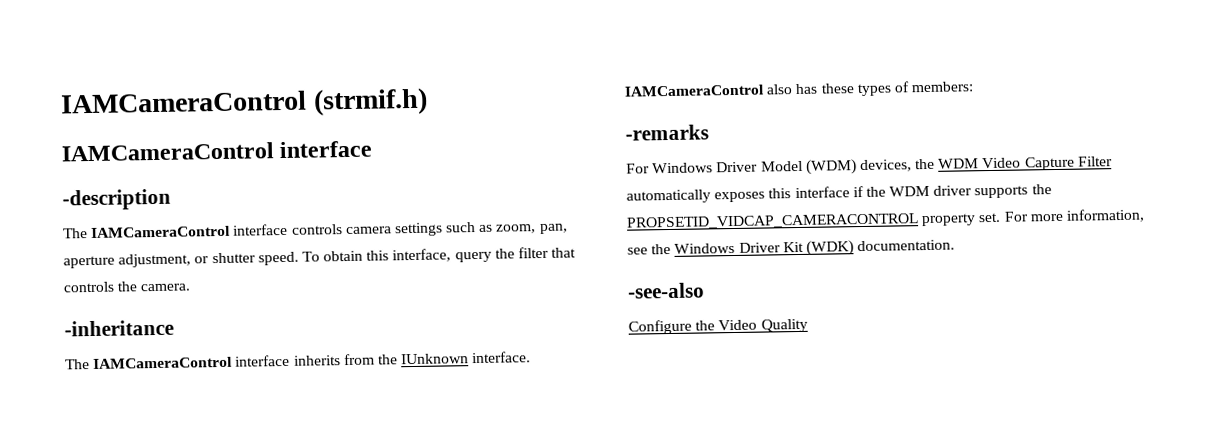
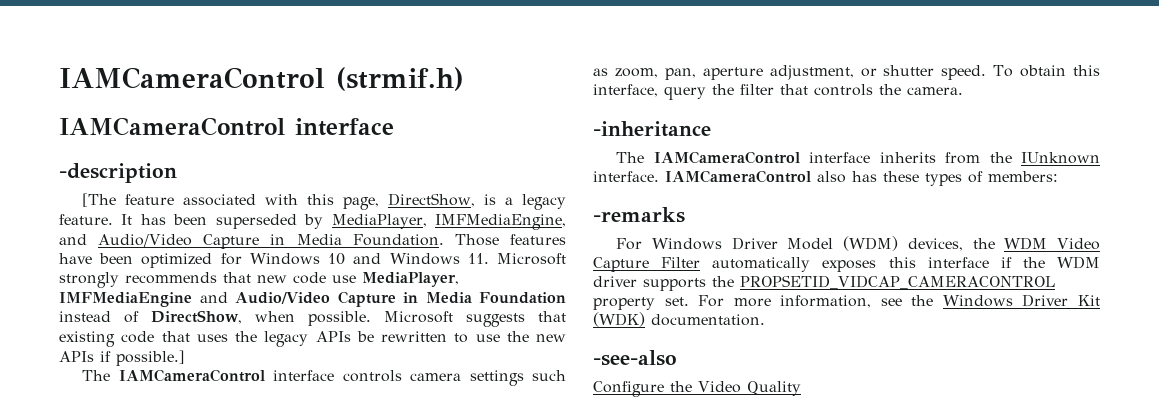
+ [The feature associated with this page, DirectShow, is a legacy feature. It has been superseded by MediaPlayer, IMFMediaEngine, and Audio/Video Capture in Media Foundation. Those features have been optimized for Windows 10 and Windows 11. Microsoft strongly recommends that new code use MediaPlayer, IMFMediaEngine and Audio/Video Capture in Media Foundation instead of DirectShow, when possible. Microsoft suggests that existing code that uses the legacy APIs be rewritten to use the new APIs if possible.]

